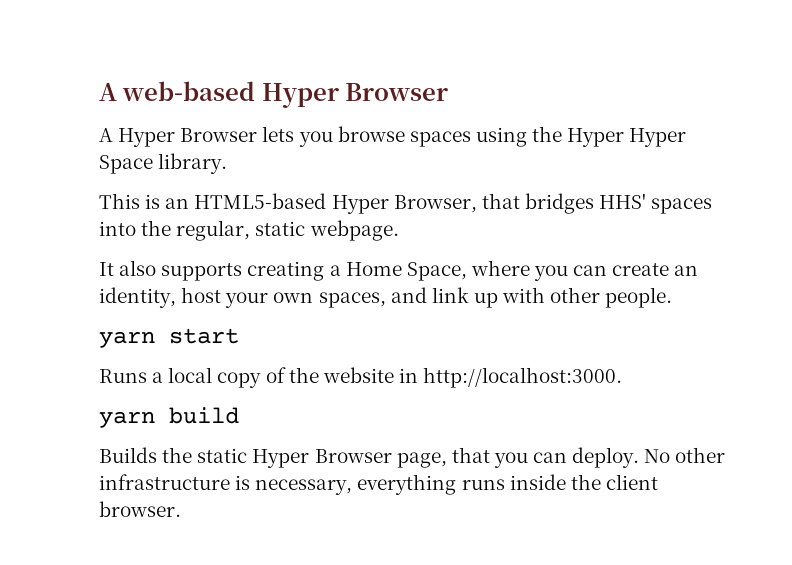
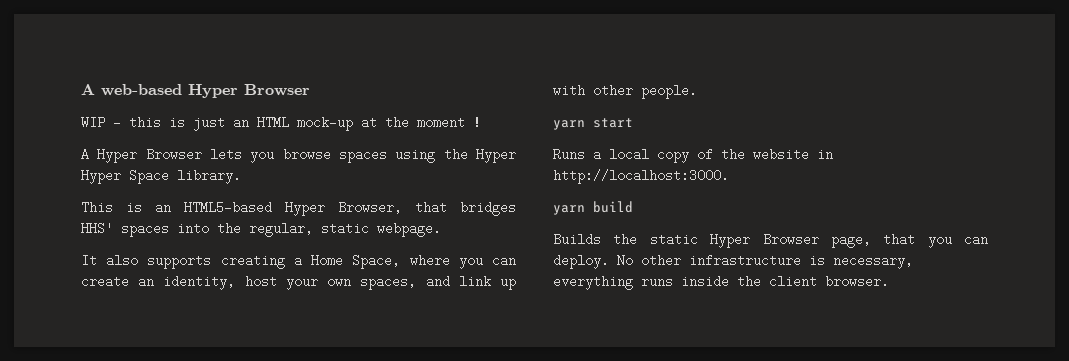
+ WIP - this is just an HTML mock-up at the moment !

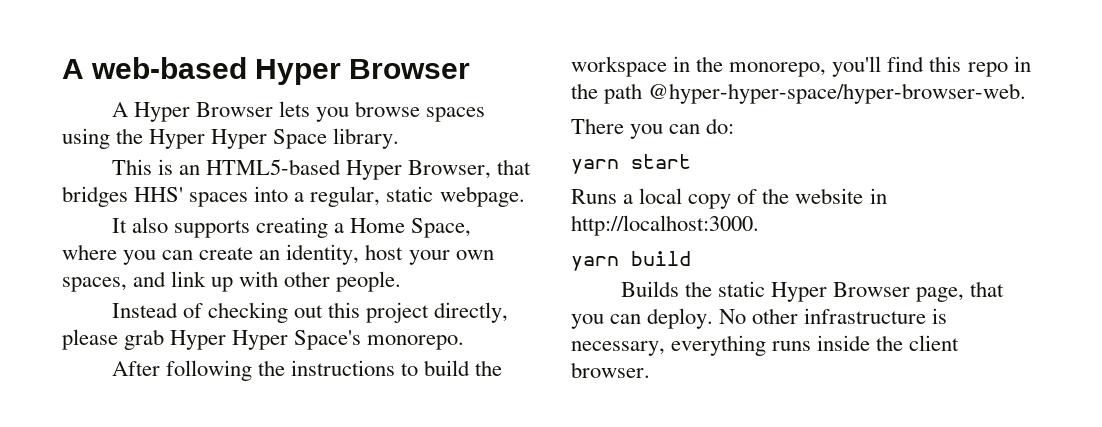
- WIP - this is just an HTML mock-up at the moment !
- This is an HTML5-based Hyper Browser, that bridges HHS' spaces into the regular, static webpage.
+ This is an HTML5-based Hyper Browser, that bridges HHS' spaces into a regular, static webpage.
+ Instead of checking out this project directly, please grab Hyper Hyper Space's monorepo.
+ After following the instructions to build the workspace in the monorepo, you'll find this repo in the path @hyper-hyper-space/hyper-browser-web.
+ There you can do:

